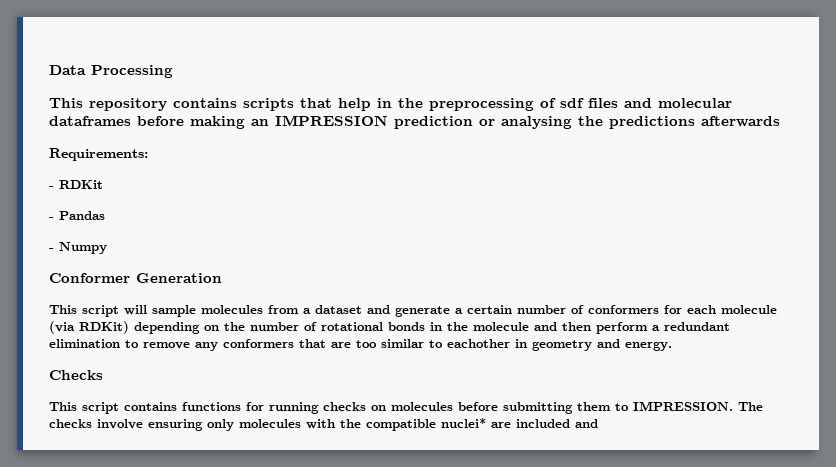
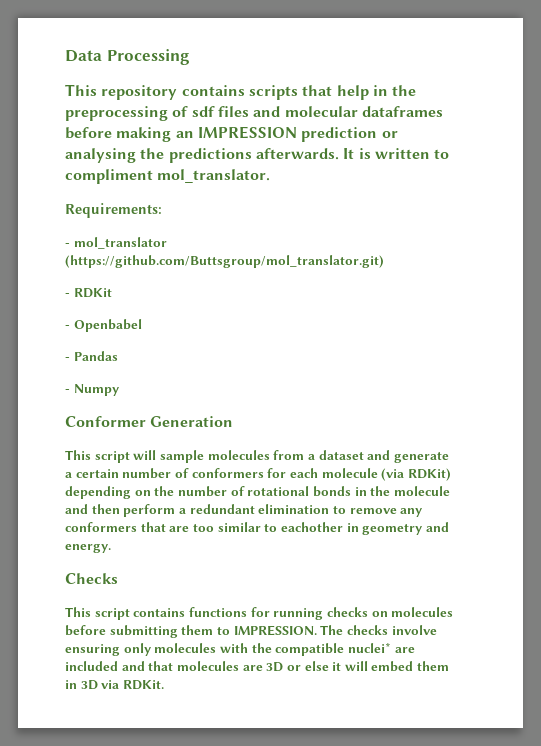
- This repository contains scripts that help in the preprocessing of sdf files and molecular dataframes before making an IMPRESSION prediction or analysing the predictions afterwards
+ This repository contains scripts that help in the preprocessing of sdf files and molecular dataframes before making an IMPRESSION prediction or analysing the predictions afterwards. It is written to compliment mol_translator.
  Requirements:
+ - mol_translator (https://github.com/Buttsgroup/mol_translator.git)
+ - Openbabel
- The checks involve ensuring only molecules with the compatible nuclei* are included and
+ The checks involve ensuring only molecules with the compatible nuclei* are included and that molecules are 3D or else it will embed them in 3D via RDKit.

